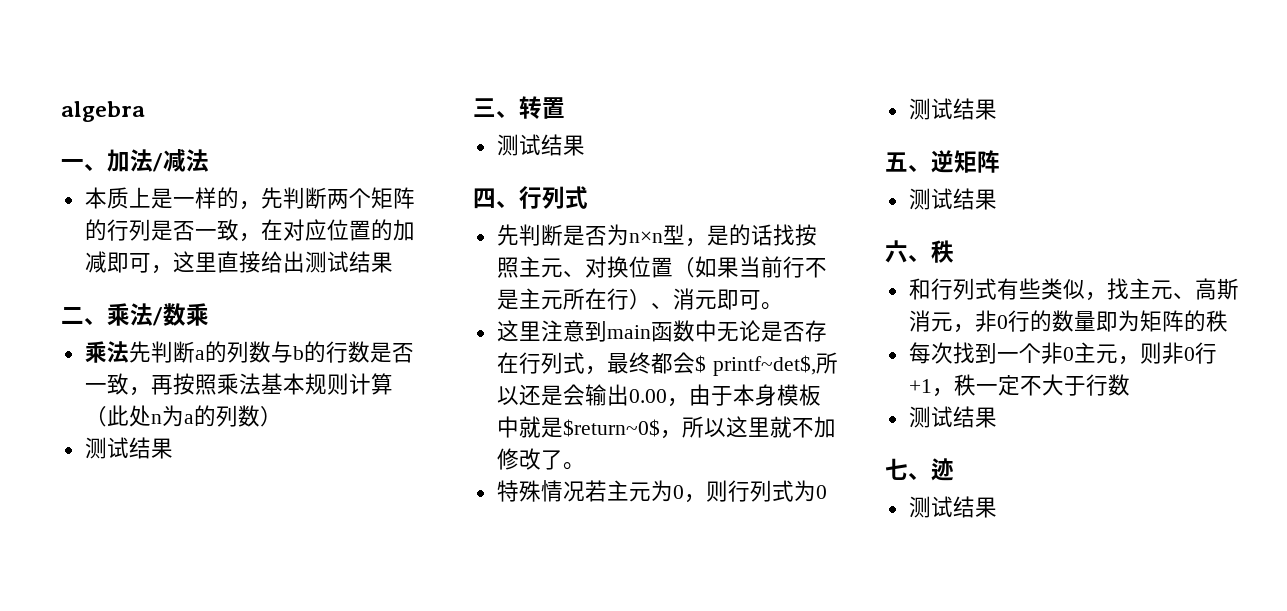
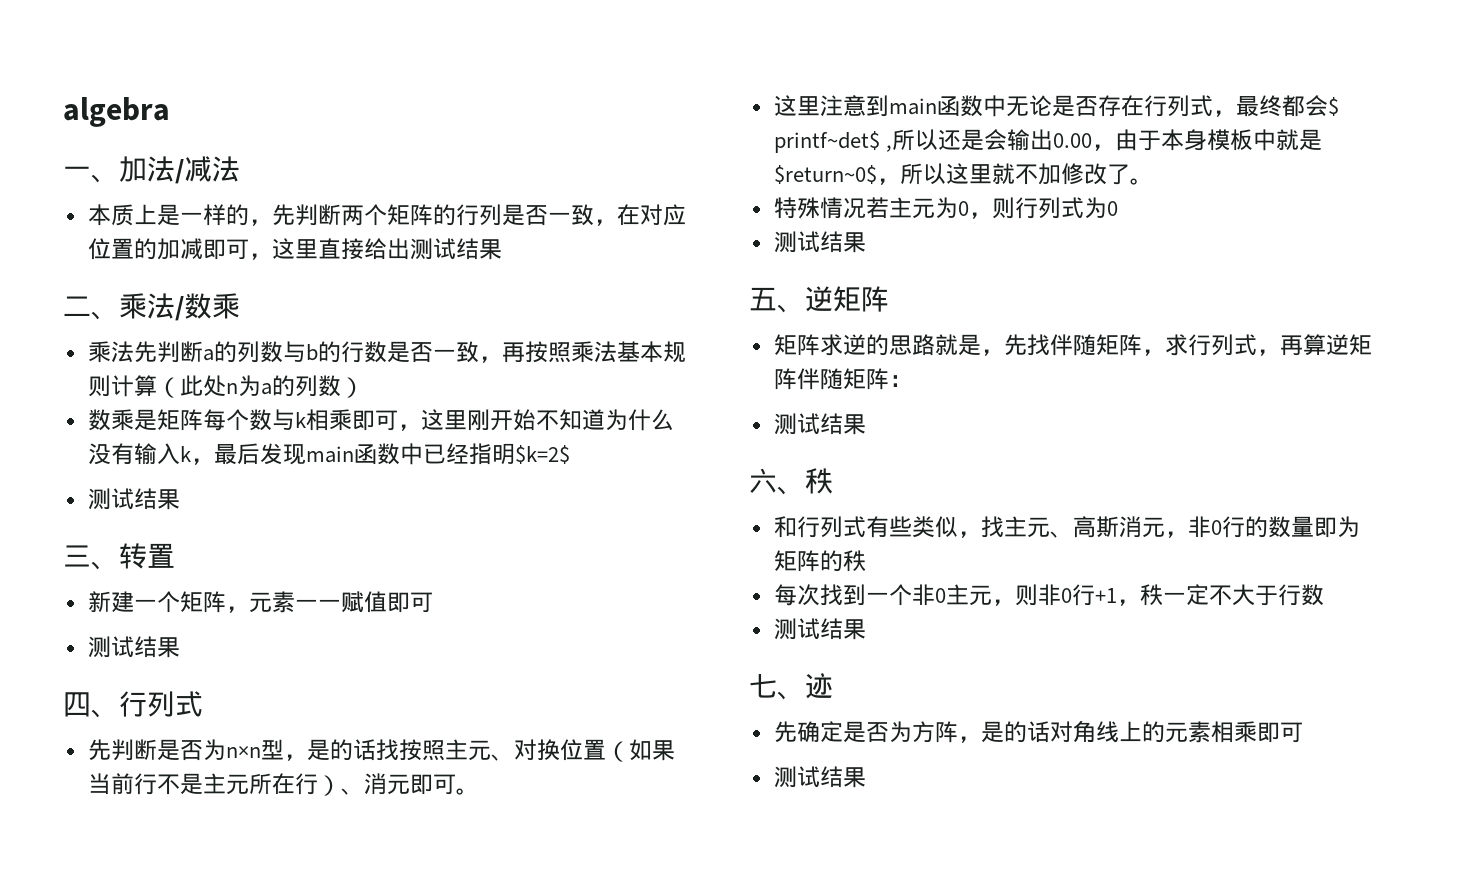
  乘法先判断a的列数与b的行数是否一致，再按照乘法基本规则计算（此处n为a的列数）
+ 数乘是矩阵每个数与k相乘即可，这里刚开始不知道为什么没有输入k，最后发现main函数中已经指明$k=2$
  测试结果
  三、转置
+ 新建一个矩阵，元素一一赋值即可
- 这里注意到main函数中无论是否存在行列式，最终都会$ printf~det$,所以还是会输出0.00，由于本身模板中就是$return~0$，所以这里就不加修改了。
+ 这里注意到main函数中无论是否存在行列式，最终都会$ printf~det$ ,所以还是会输出0.00，由于本身模板中就是$return~0$，所以这里就不加修改了。
+ 矩阵求逆的思路就是，先找伴随矩阵，求行列式，再算逆矩阵伴随矩阵：
+ 先确定是否为方阵，是的话对角线上的元素相乘即可

